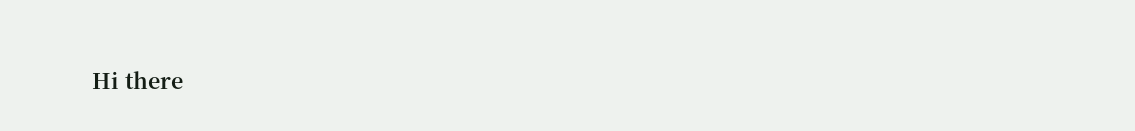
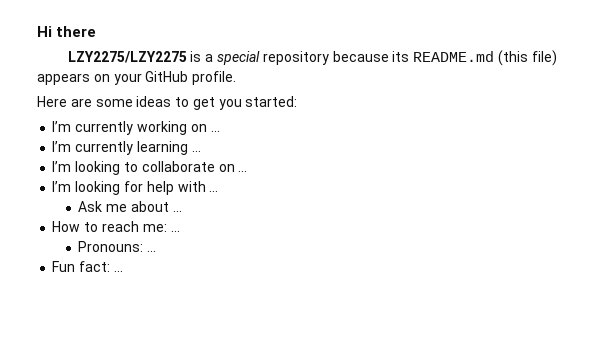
+ LZY2275/LZY2275 is a special repository because its README.md (this file) appears on your GitHub profile.
+ Here are some ideas to get you started:
+ I’m currently working on ...
+ I’m currently learning ...
+ I’m looking to collaborate on ...
+ I’m looking for help with ...
+ Ask me about ...
+ How to reach me: ...
+ Pronouns: ...
+ Fun fact: ...

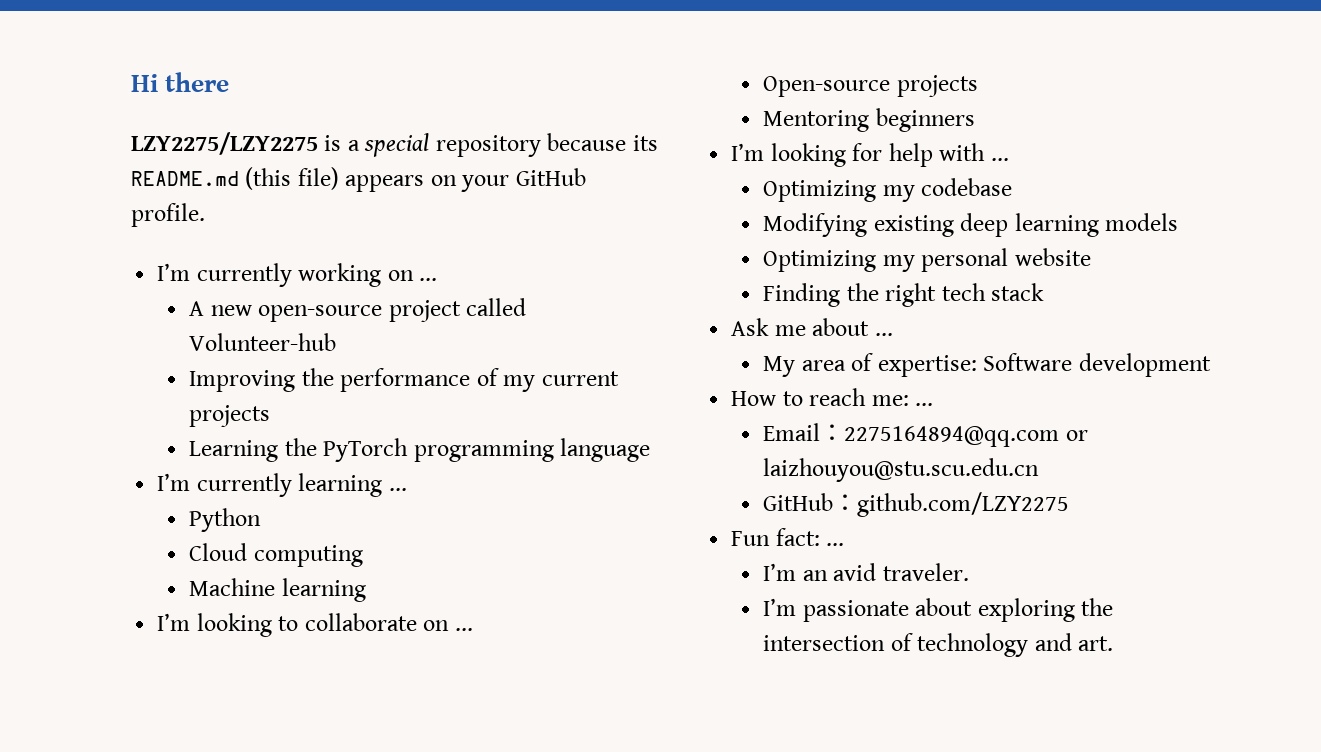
- Here are some ideas to get you started:
+ A new open-source project called Volunteer-hub
+ Improving the performance of my current projects
+ Learning the PyTorch programming language
+ Python
+ Cloud computing
+ Machine learning
+ Open-source projects
+ Mentoring beginners
+ Optimizing my codebase
+ Modifying existing deep learning models
+ Optimizing my personal website
+ Finding the right tech stack
  Ask me about ...
+ My area of expertise: Software development
- Pronouns: ...
+ Email：2275164894@qq.com or laizhouyou@stu.scu.edu.cn
+ GitHub：github.com/LZY2275
  Fun fact: ...
+ I’m an avid traveler.
+ I’m passionate about exploring the intersection of technology and art.

